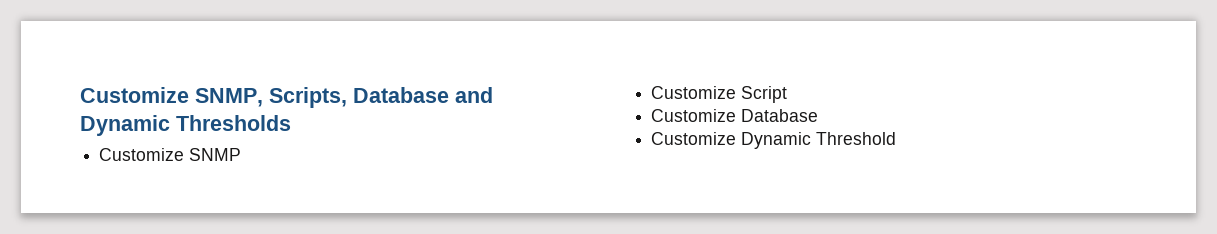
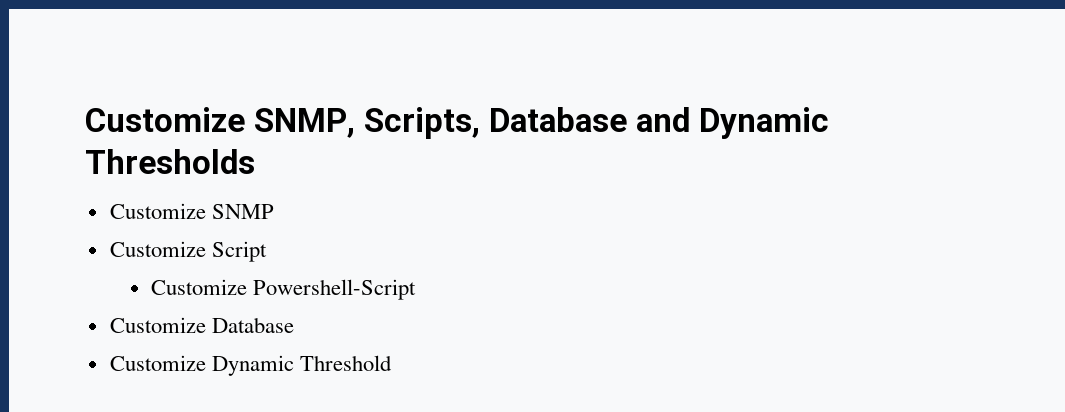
+ Customize Powershell-Script

